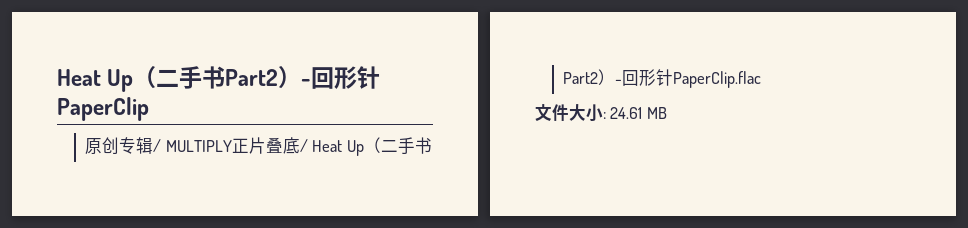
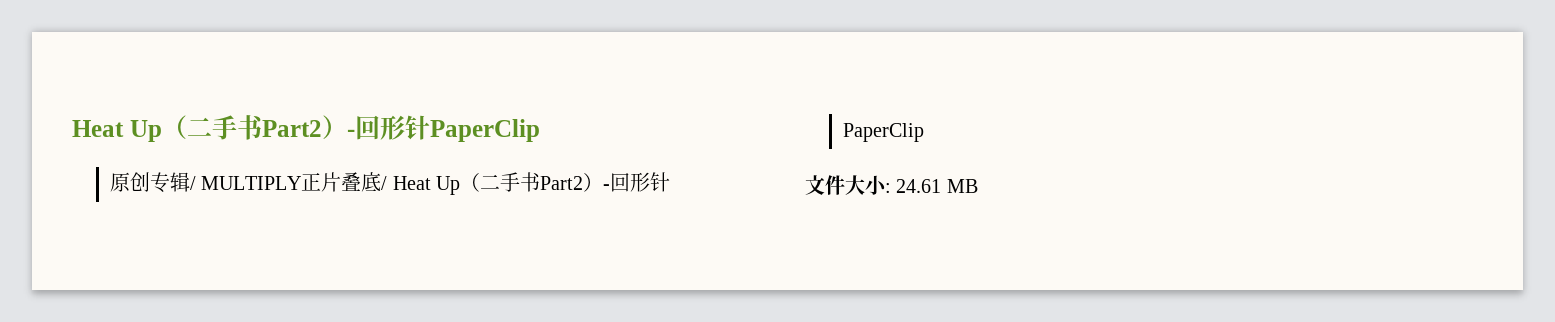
- 原创专辑/ MULTIPLY正片叠底/ Heat Up（二手书Part2）-回形针PaperClip.flac
+ 原创专辑/ MULTIPLY正片叠底/ Heat Up（二手书Part2）-回形针PaperClip

